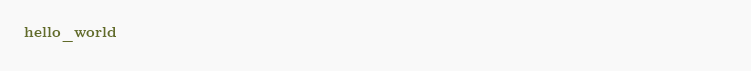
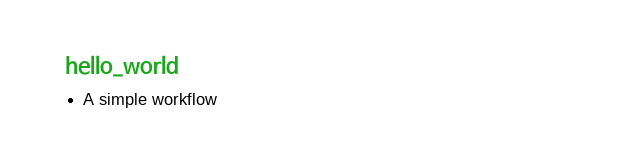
+ A simple workflow

